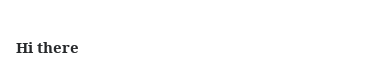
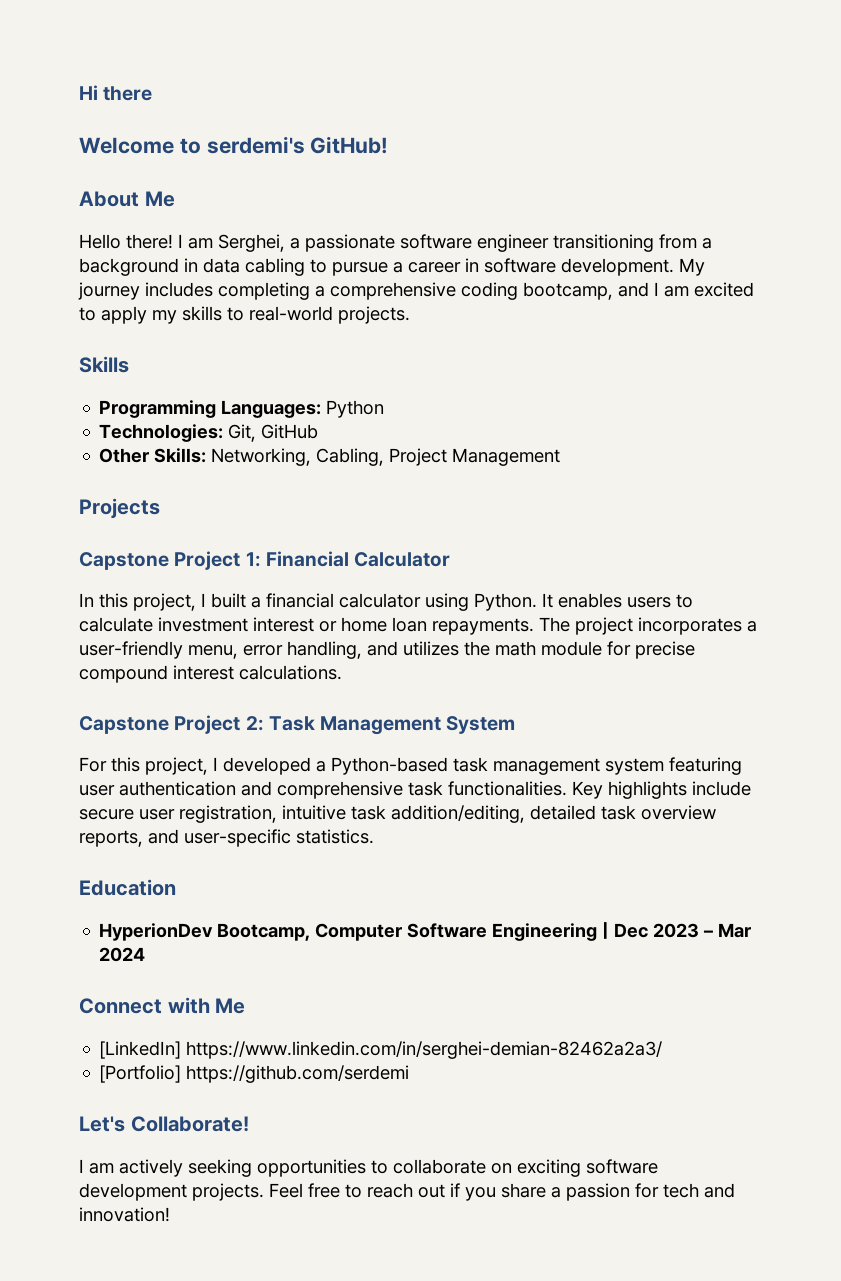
+ Welcome to serdemi's GitHub!
+ About Me
+ Hello there! I am Serghei, a passionate software engineer transitioning from a background in data cabling to pursue a career in software development. My journey includes completing a comprehensive coding bootcamp, and I am excited to apply my skills to real-world projects.
+ Skills
+ Programming Languages: Python
+ Technologies: Git, GitHub
+ Other Skills: Networking, Cabling, Project Management
+ Projects
+ Capstone Project 1: Financial Calculator
+ In this project, I built a financial calculator using Python. It enables users to calculate investment interest or home loan repayments. The project incorporates a user-friendly menu, error handling, and utilizes the math module for precise compound interest calculations.
+ Capstone Project 2: Task Management System
+ For this project, I developed a Python-based task management system featuring user authentication and comprehensive task functionalities. Key highlights include secure user registration, intuitive task addition/editing, detailed task overview reports, and user-specific statistics.
+ Education
+ HyperionDev Bootcamp, Computer Software Engineering | Dec 2023 – Mar 2024
+ Connect with Me
+ [LinkedIn] https://www.linkedin.com/in/serghei-demian-82462a2a3/
+ [Portfolio] https://github.com/serdemi
+ Let's Collaborate!
+ I am actively seeking opportunities to collaborate on exciting software development projects. Feel free to reach out if you share a passion for tech and innovation!

